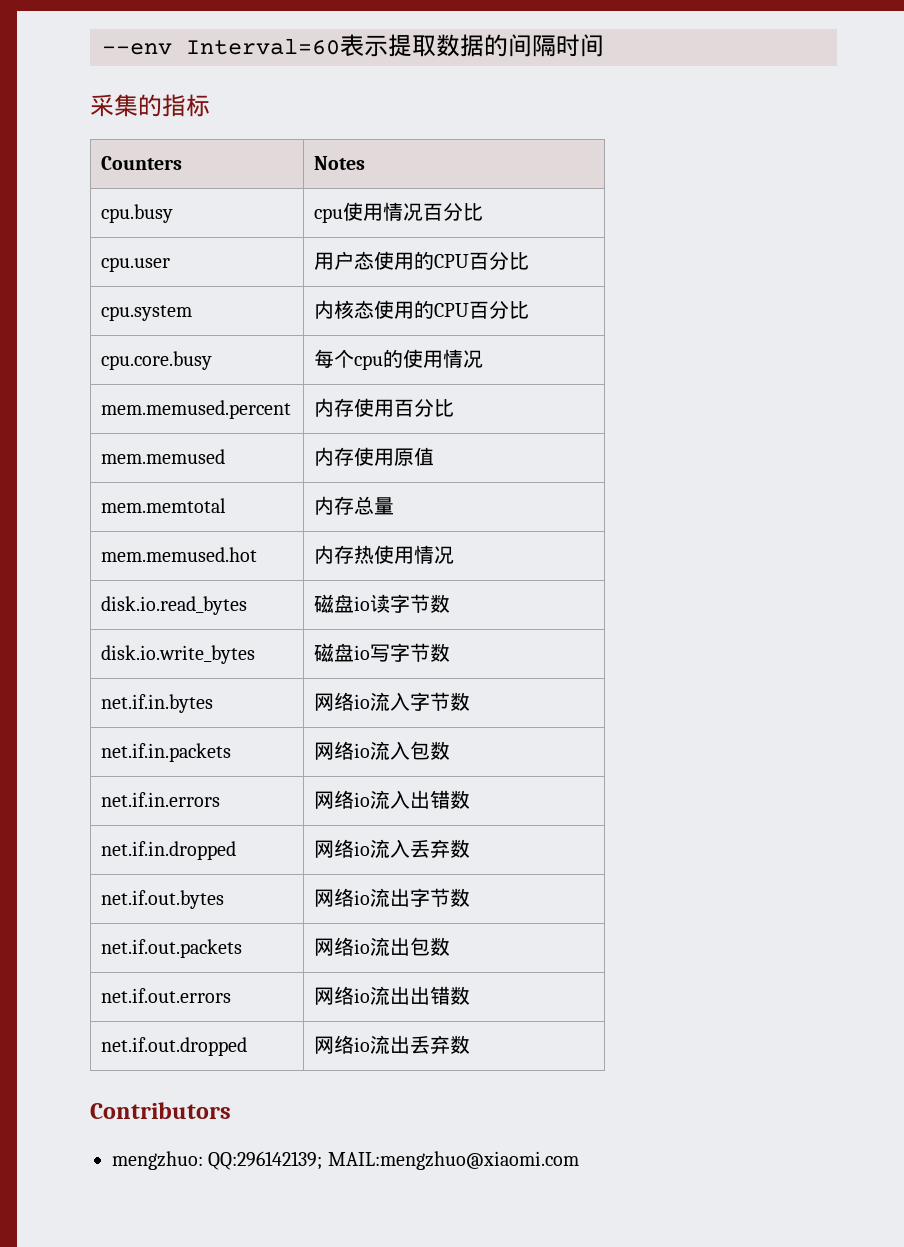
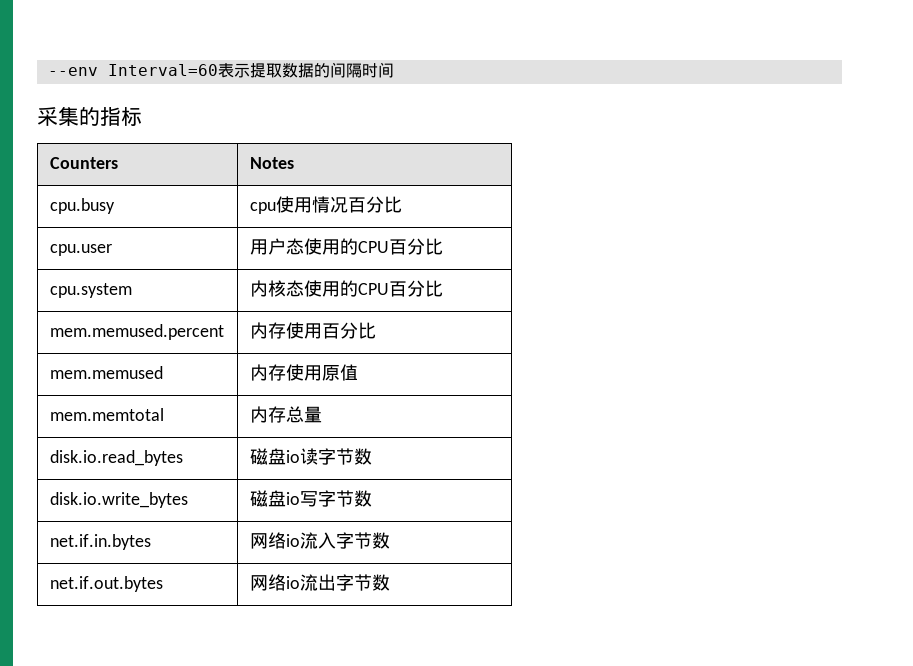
- cpu.core.busy | 每个cpu的使用情况
- mem.memused.hot | 内存热使用情况
- net.if.in.packets | 网络io流入包数
- net.if.in.errors | 网络io流入出错数
- net.if.in.dropped | 网络io流入丢弃数
- net.if.out.packets | 网络io流出包数
- net.if.out.errors | 网络io流出出错数
- net.if.out.dropped | 网络io流出丢弃数
- Contributors
- mengzhuo: QQ:296142139; MAIL:mengzhuo@xiaomi.com

